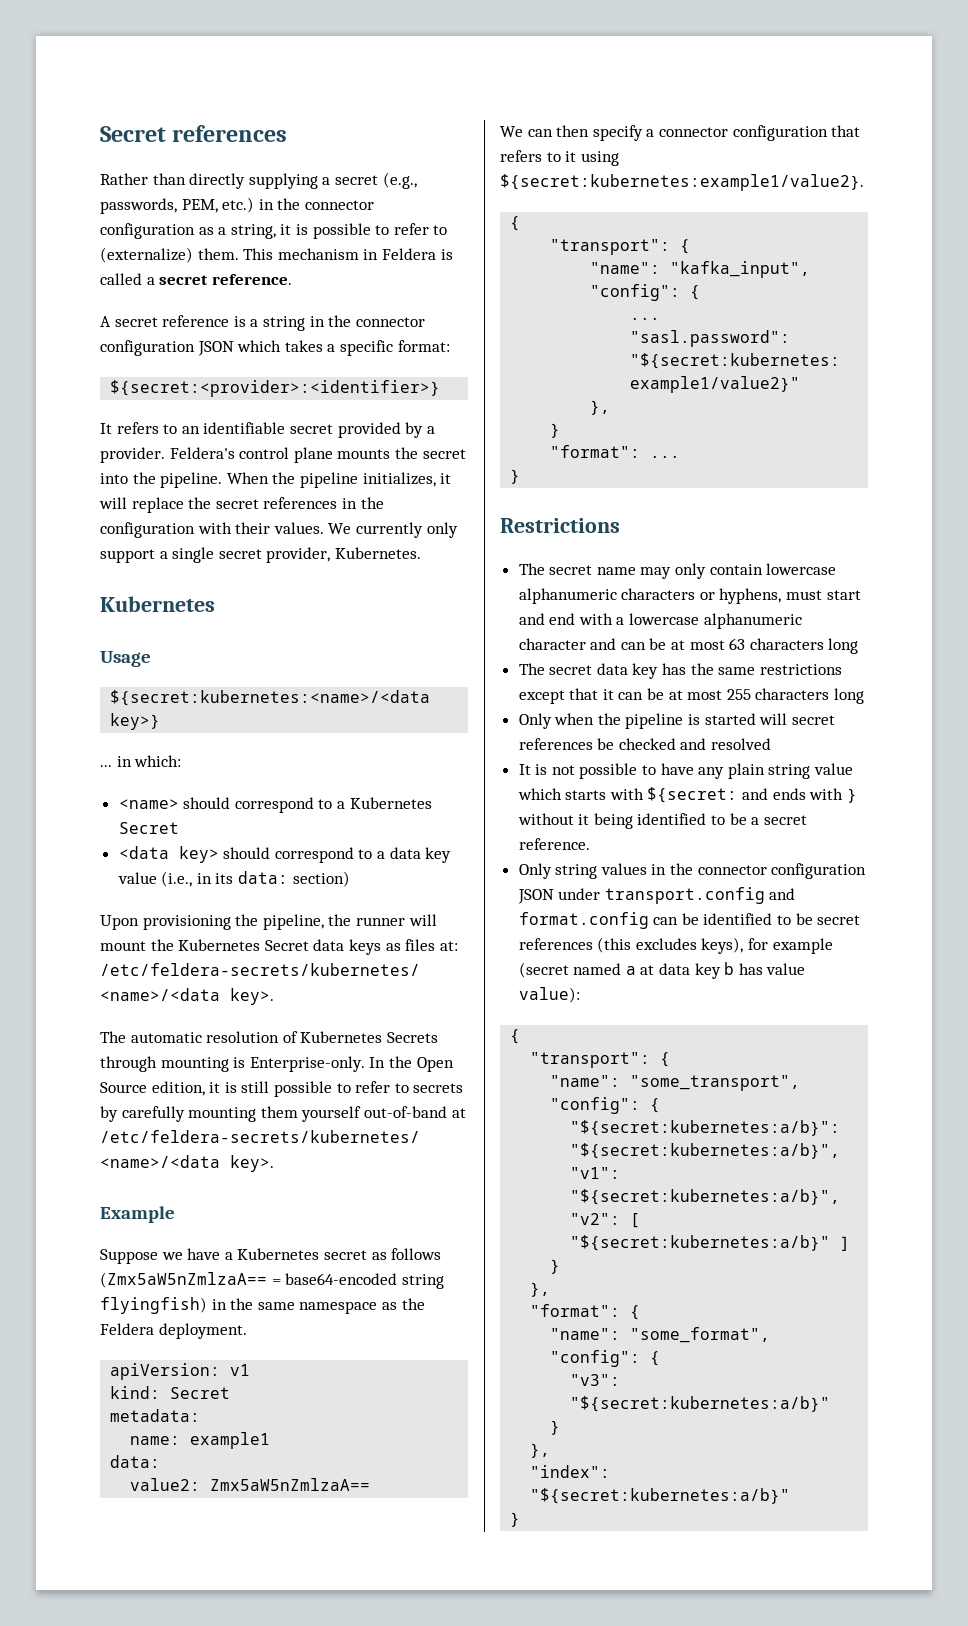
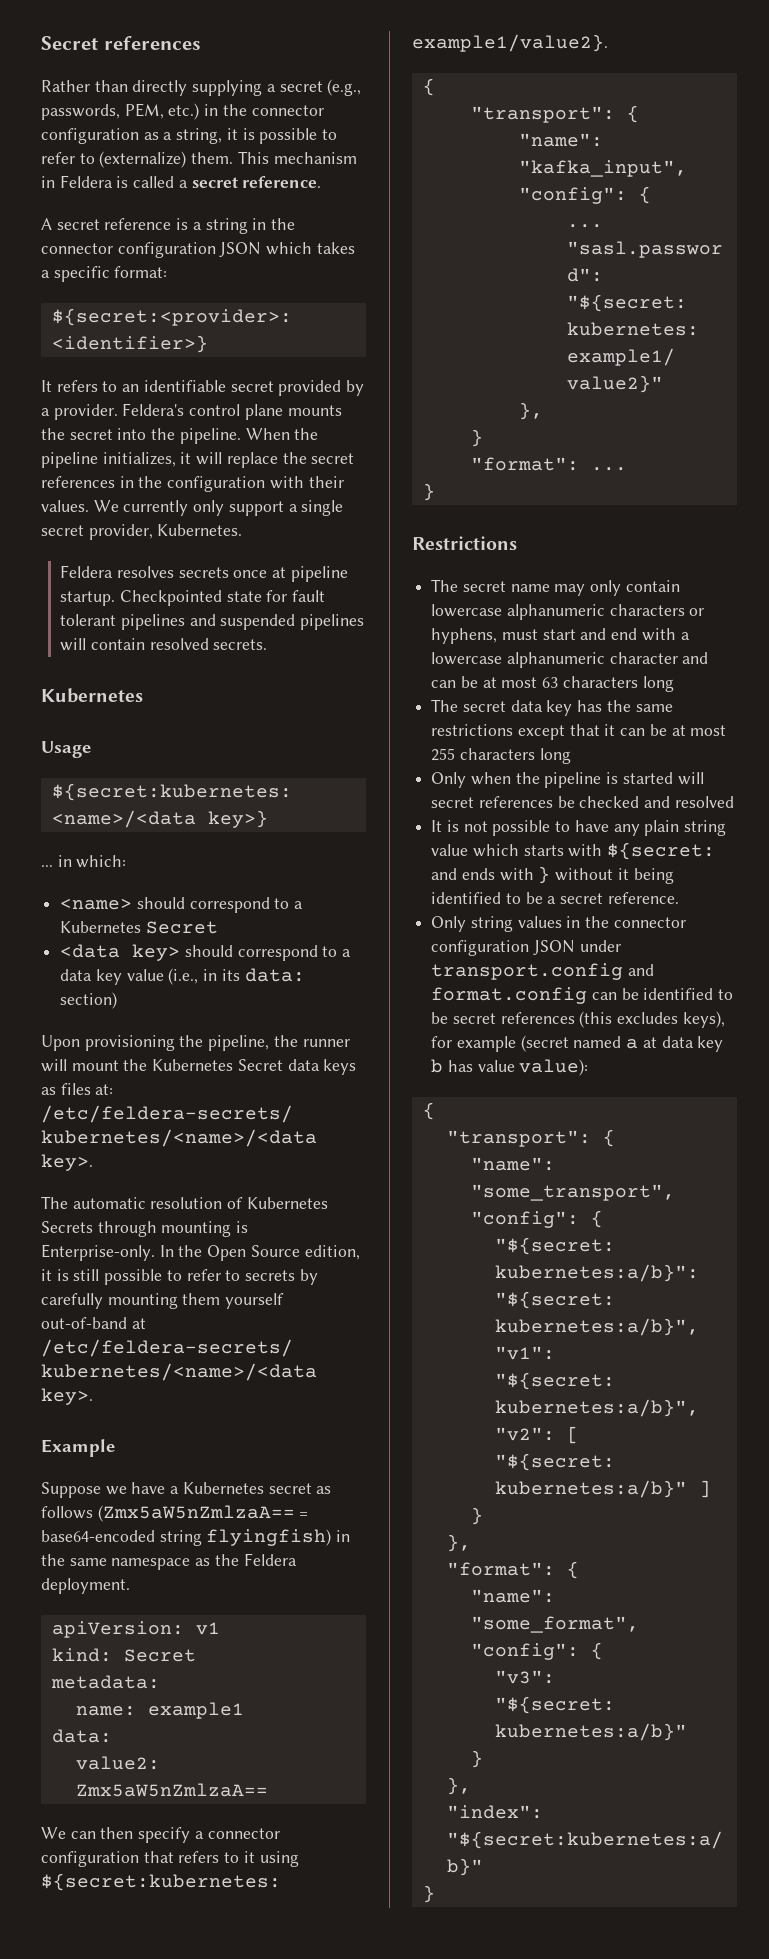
+ Feldera resolves secrets once at pipeline startup. Checkpointed state for fault tolerant pipelines and suspended pipelines will contain resolved secrets.

